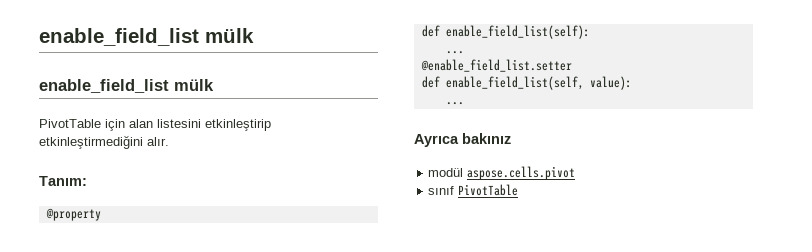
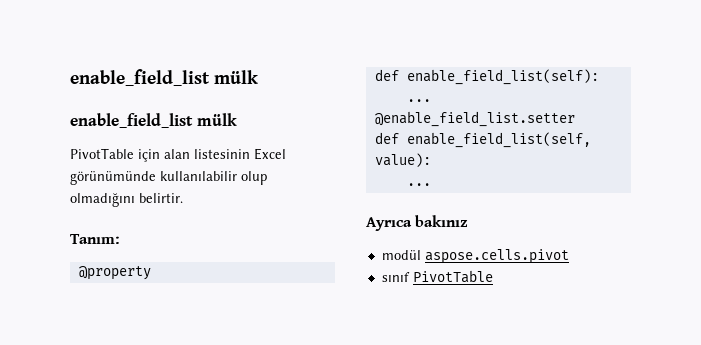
- PivotTable için alan listesini etkinleştirip etkinleştirmediğini alır.
+ PivotTable için alan listesinin Excel görünümünde kullanılabilir olup olmadığını belirtir.

